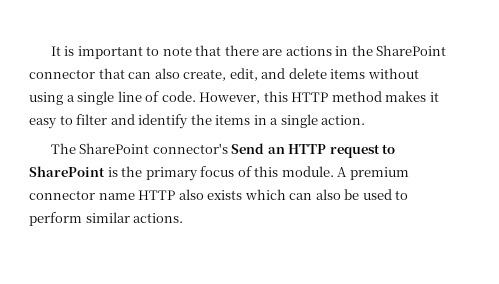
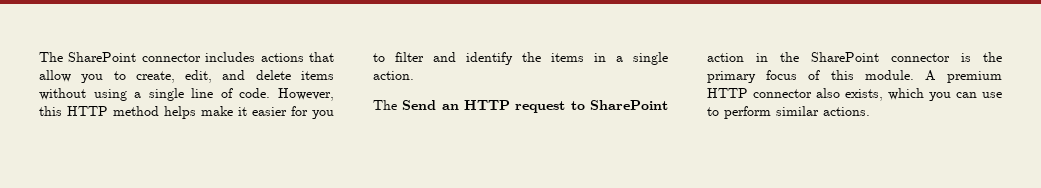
- It is important to note that there are actions in the SharePoint connector that can also create, edit, and delete items without using a single line of code.
+ The SharePoint connector includes actions that allow you to create, edit, and delete items without using a single line of code.
- However, this HTTP method makes it easy to filter and identify the items in a single action.
+ However, this HTTP method helps make it easier for you to filter and identify the items in a single action.
- The SharePoint connector's Send an HTTP request to SharePoint is the primary focus of this module.
+ The Send an HTTP request to SharePoint action in the SharePoint connector is the primary focus of this module.
- A premium connector name HTTP also exists which can also be used to perform similar actions.
+ A premium HTTP connector also exists, which you can use to perform similar actions.

